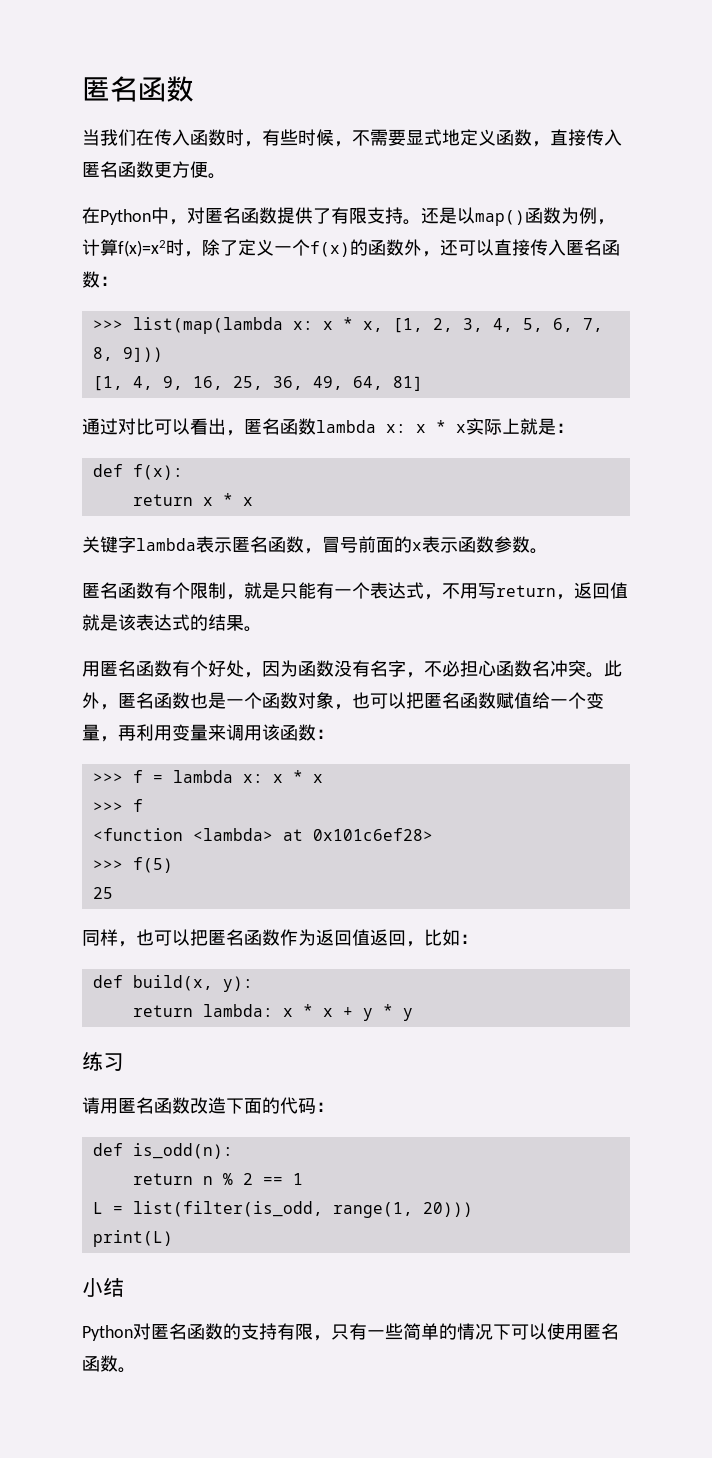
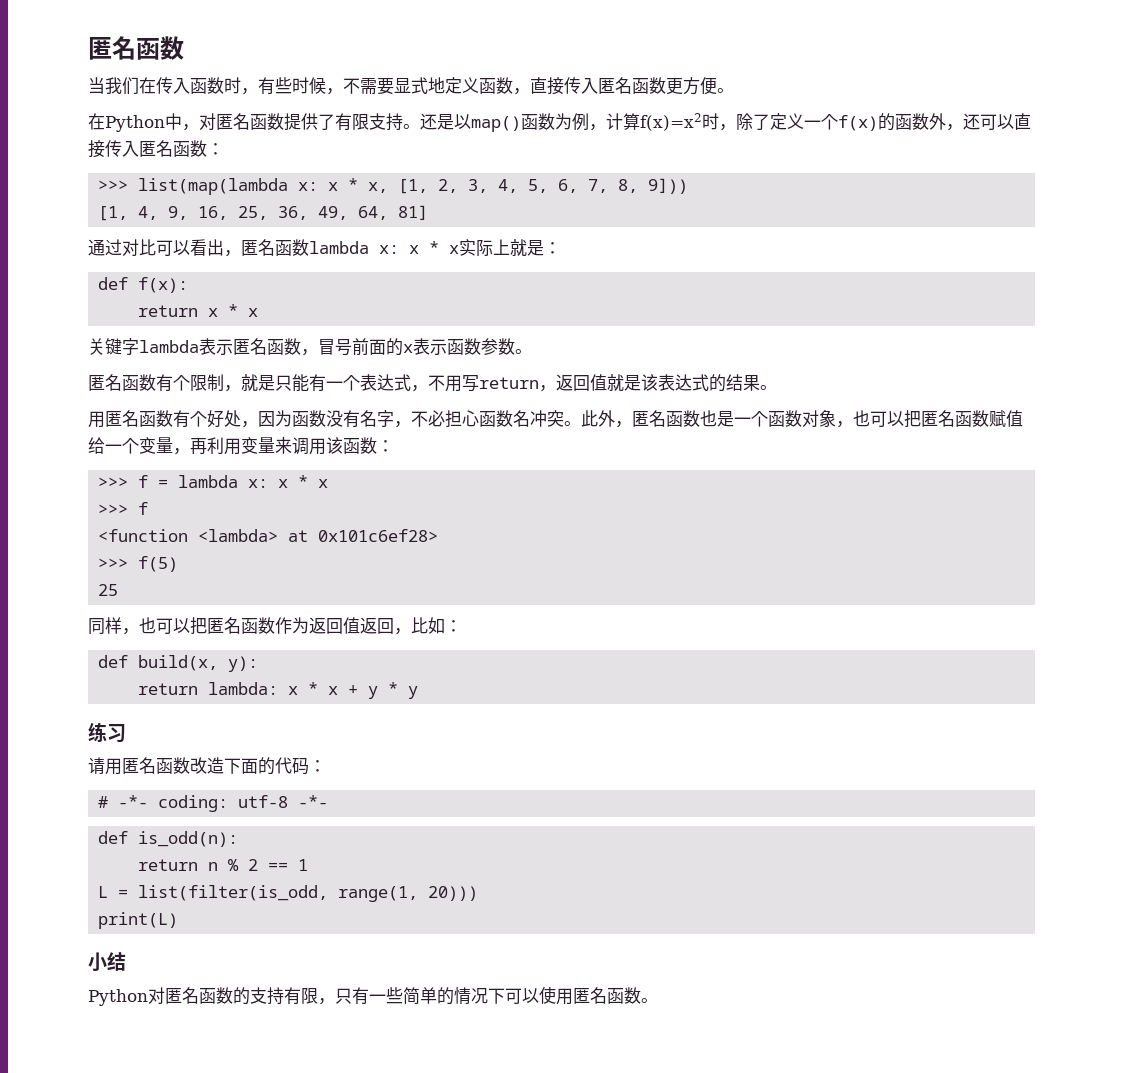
+ # -*- coding: utf-8 -*-

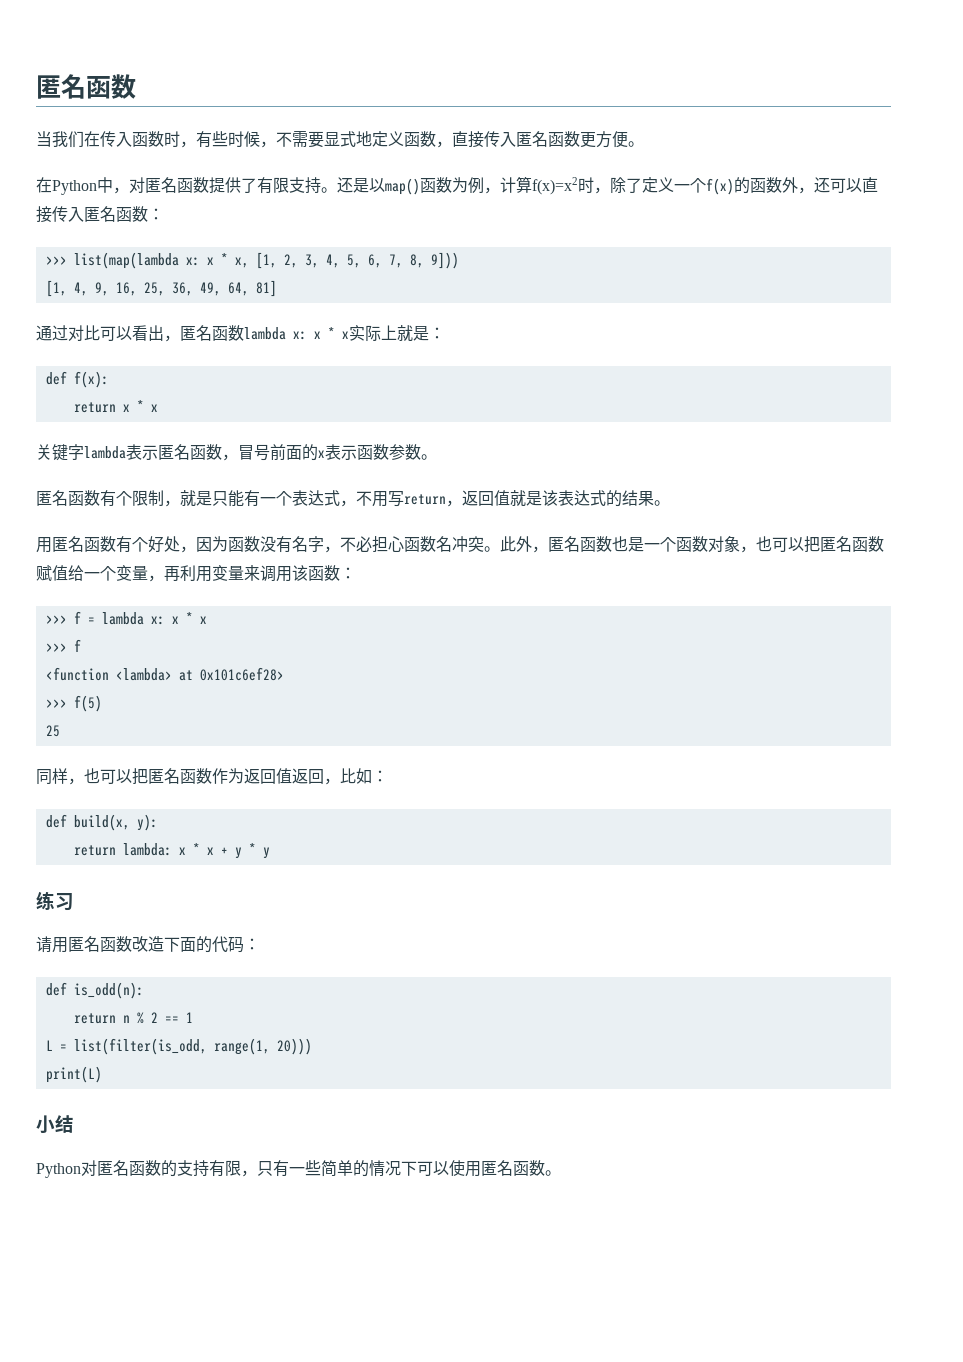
- # -*- coding: utf-8 -*-

